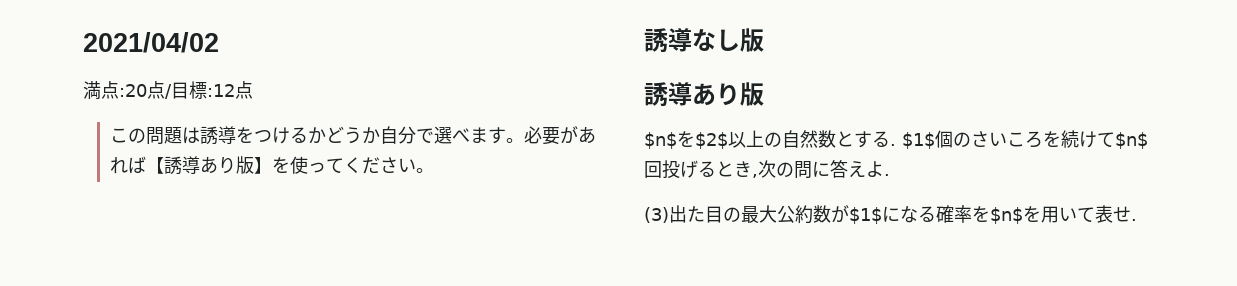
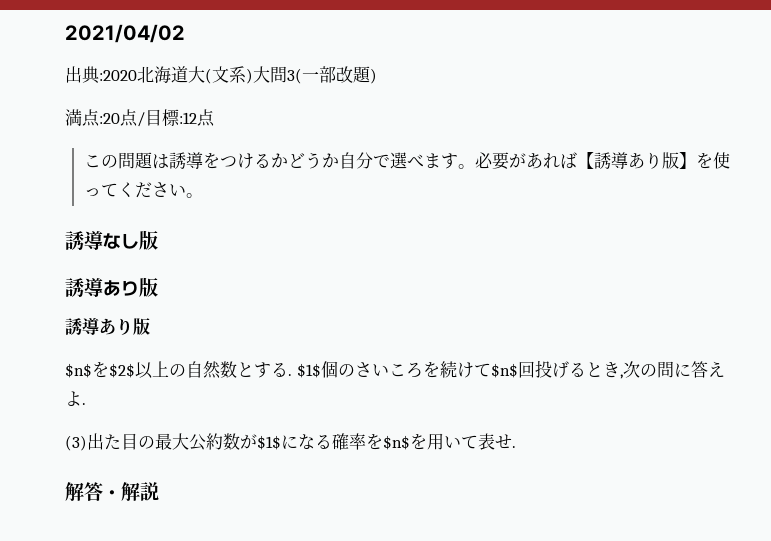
+ 出典:2020北海道大(文系)大問3(一部改題)
  誘導なし版
+ 誘導あり版
+ 解答・解説

